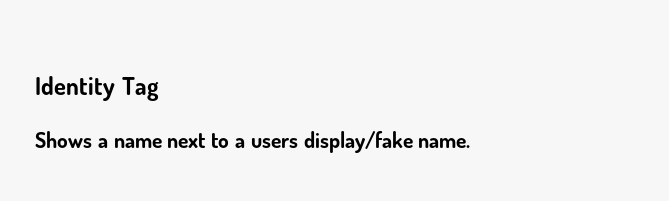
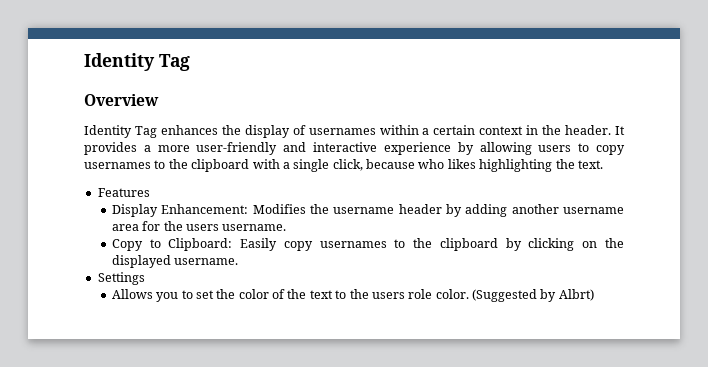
- Shows a name next to a users display/fake name.
+ Overview
+ Identity Tag enhances the display of usernames within a certain context in the header. It provides a more user-friendly and interactive experience by allowing users to copy usernames to the clipboard with a single click, because who likes highlighting the text.
+ Features
+ Display Enhancement: Modifies the username header by adding another username area for the users username.
+ Copy to Clipboard: Easily copy usernames to the clipboard by clicking on the displayed username.
+ Settings
+ Allows you to set the color of the text to the users role color. (Suggested by Albrt)

